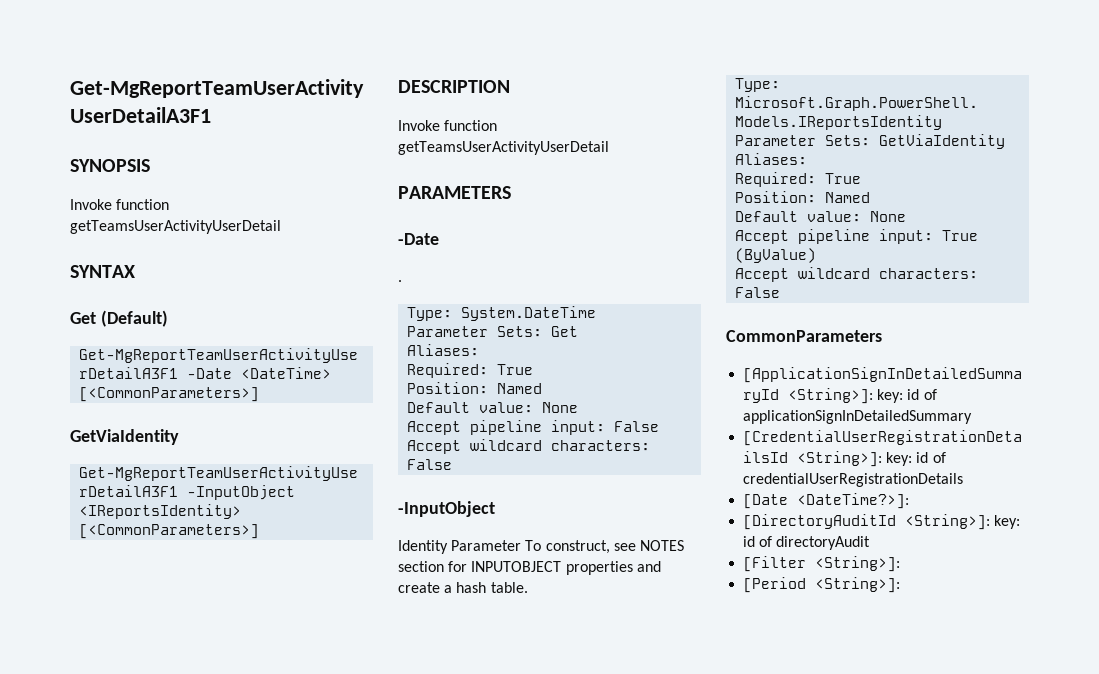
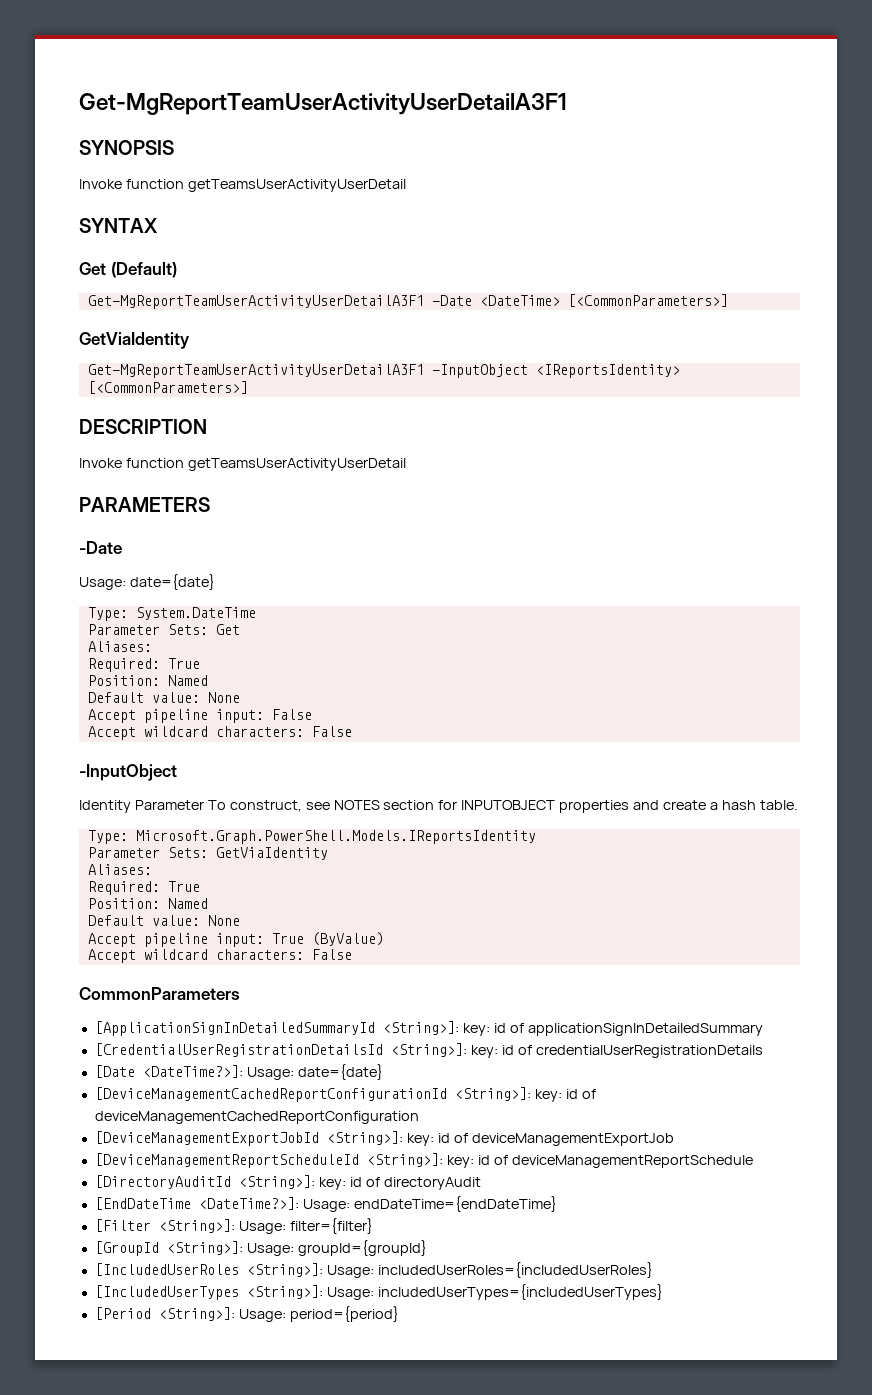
  PARAMETERS
  -Date
- .
+ Usage: date={date}
- [Date <DateTime?>]:
+ [Date <DateTime?>]: Usage: date={date}
+ [DeviceManagementCachedReportConfigurationId <String>]: key: id of deviceManagementCachedReportConfiguration
+ [DeviceManagementExportJobId <String>]: key: id of deviceManagementExportJob
+ [DeviceManagementReportScheduleId <String>]: key: id of deviceManagementReportSchedule
- [Filter <String>]:
+ [EndDateTime <DateTime?>]: Usage: endDateTime={endDateTime}
+ [Filter <String>]: Usage: filter={filter}
+ [GroupId <String>]: Usage: groupId={groupId}
+ [IncludedUserRoles <String>]: Usage: includedUserRoles={includedUserRoles}
+ [IncludedUserTypes <String>]: Usage: includedUserTypes={includedUserTypes}
- [Period <String>]:
+ [Period <String>]: Usage: period={period}

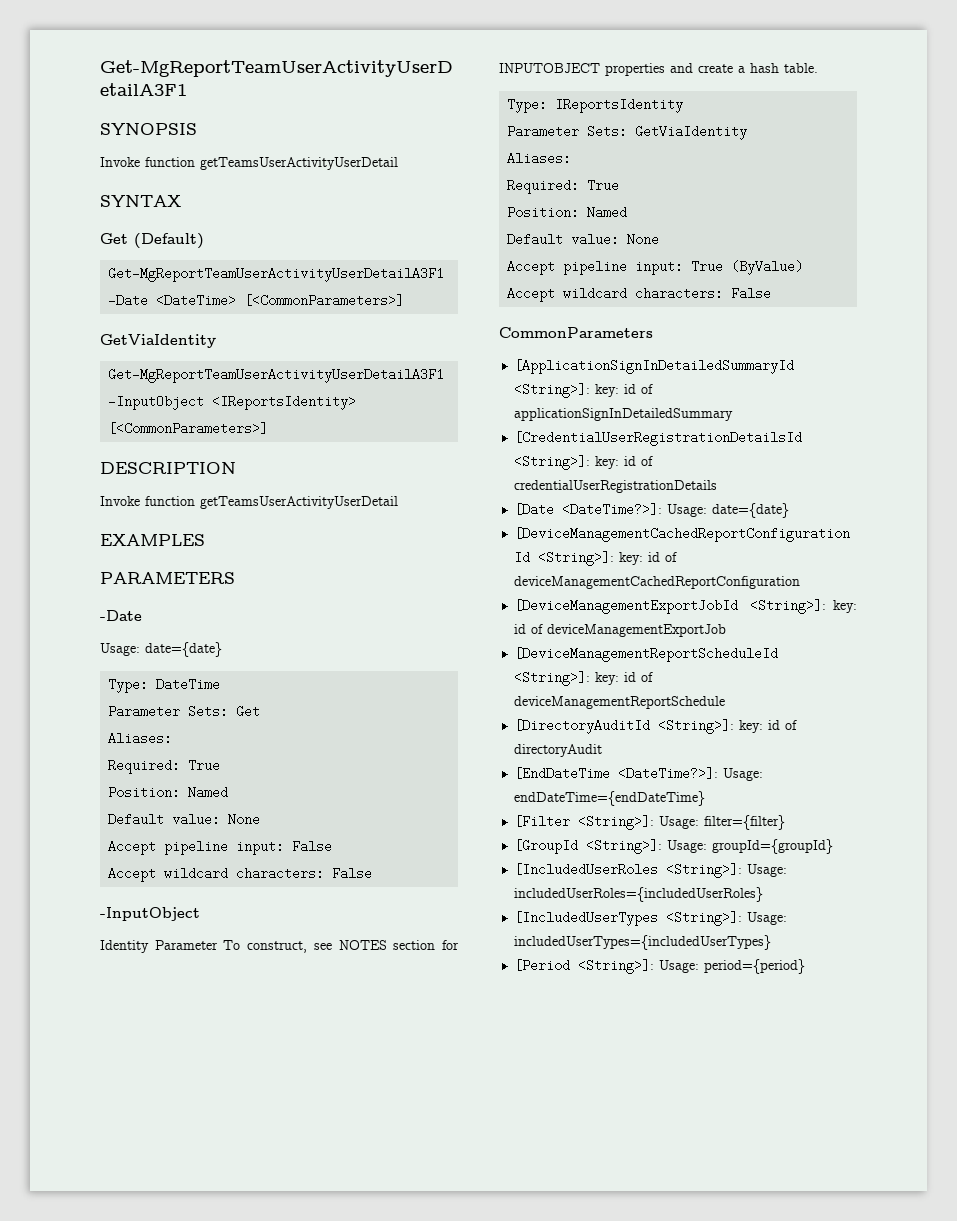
+ EXAMPLES
- Type: System.DateTime
+ Type: DateTime
- Type: Microsoft.Graph.PowerShell.Models.IReportsIdentity
+ Type: IReportsIdentity

